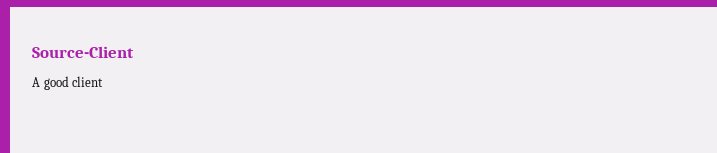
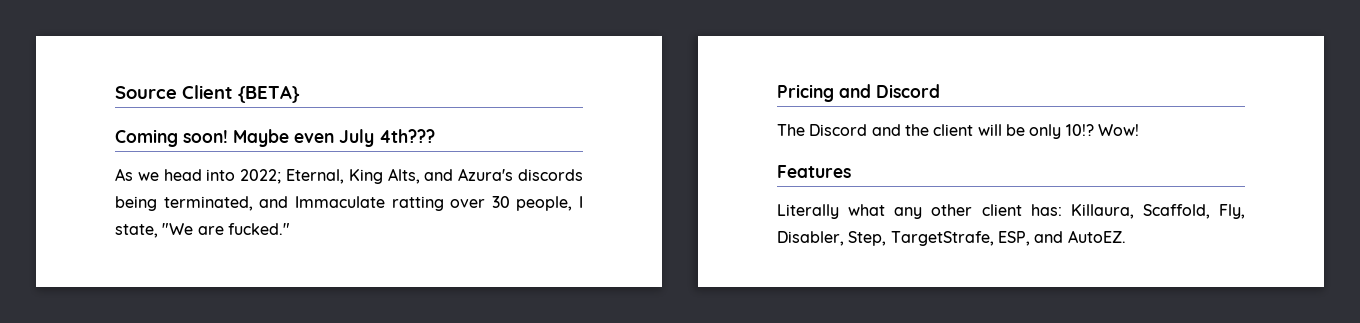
- Source-Client
- A good client
+ Source Client {BETA}
+ Coming soon! Maybe even July 4th???
+ As we head into 2022; Eternal, King Alts, and Azura's discords being terminated, and Immaculate ratting over 30 people, I state, "We are fucked."
+ Pricing and Discord
+ The Discord and the client will be only 10!? Wow!
+ Features
+ Literally what any other client has: Killaura, Scaffold, Fly, Disabler, Step, TargetStrafe, ESP, and AutoEZ.

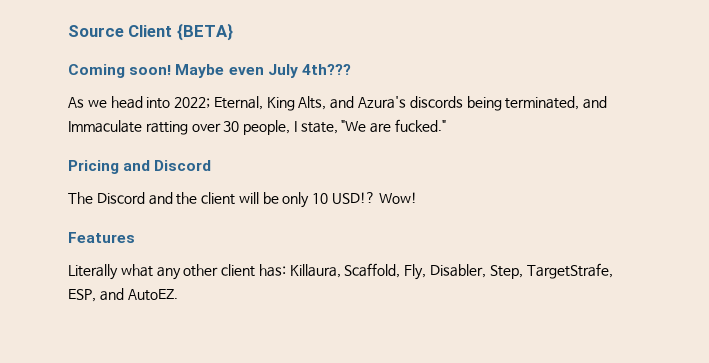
- The Discord and the client will be only 10!?
+ The Discord and the client will be only 10 USD!?

